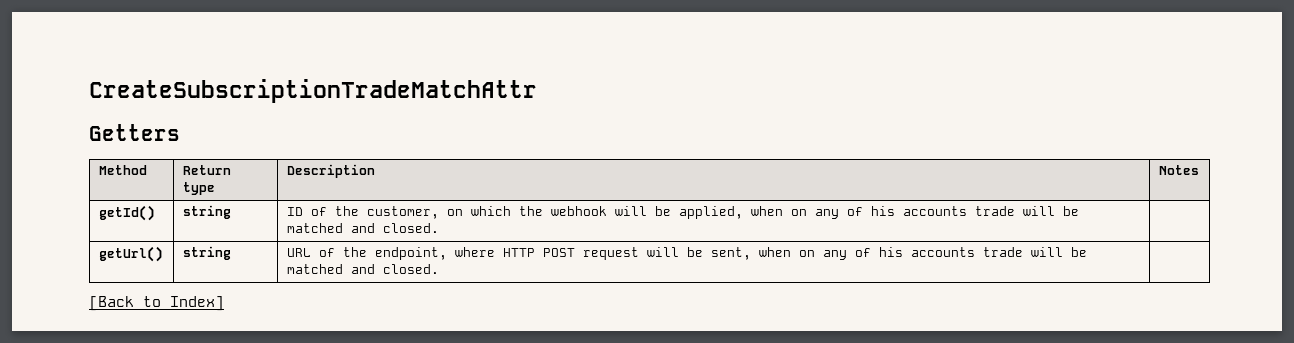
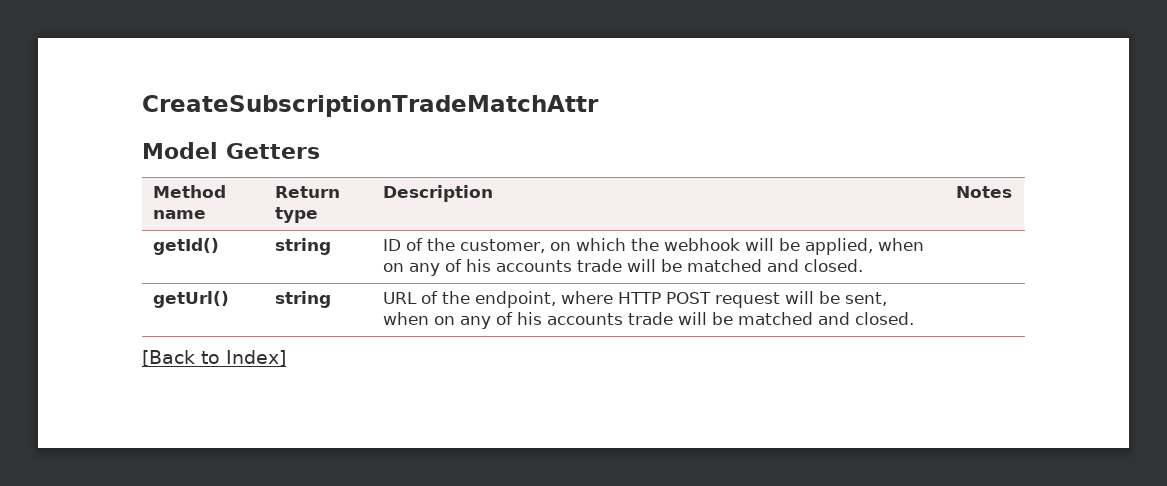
- Getters
+ Model Getters
- Method | Return type | Description | Notes
+ Method name | Return type | Description | Notes

